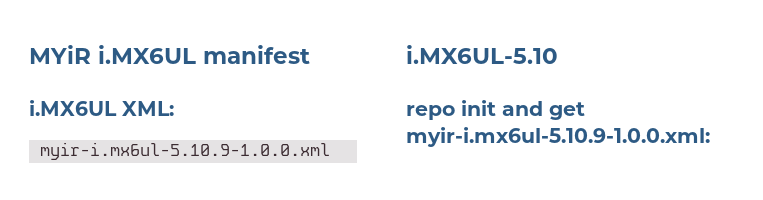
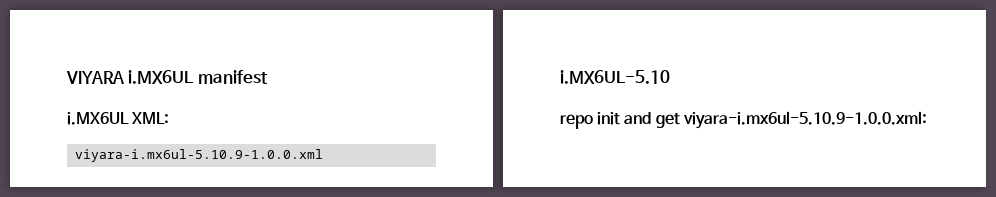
- MYiR i.MX6UL manifest
+ VIYARA i.MX6UL manifest
- myir-i.mx6ul-5.10.9-1.0.0.xml
+ viyara-i.mx6ul-5.10.9-1.0.0.xml
- repo init and get myir-i.mx6ul-5.10.9-1.0.0.xml:
+ repo init and get viyara-i.mx6ul-5.10.9-1.0.0.xml:

